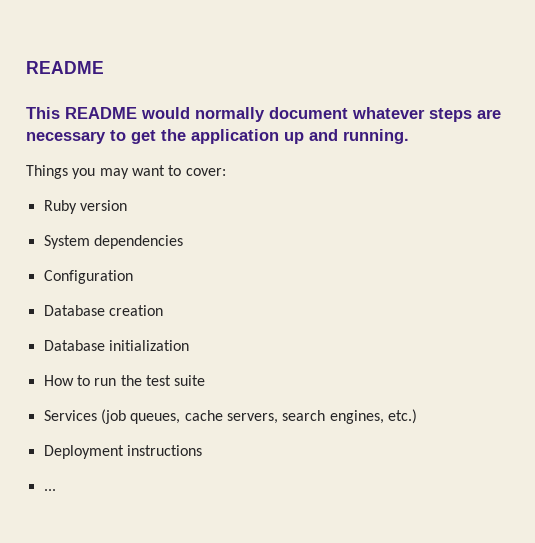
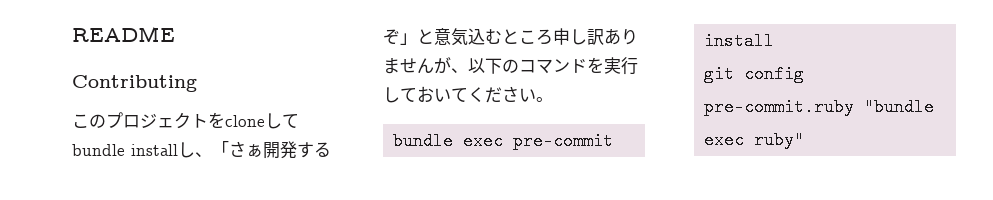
- This README would normally document whatever steps are necessary to get the application up and running.
- Things you may want to cover:
- Ruby version
- System dependencies
- Configuration
- Database creation
- Database initialization
- How to run the test suite
- Services (job queues, cache servers, search engines, etc.)
- Deployment instructions
- ...
+ Contributing
+ このプロジェクトをcloneしてbundle installし、「さぁ開発するぞ」と意気込むところ申し訳ありませんが、以下のコマンドを実行しておいてください。
+ bundle exec pre-commit install
+ git config pre-commit.ruby "bundle exec ruby"

